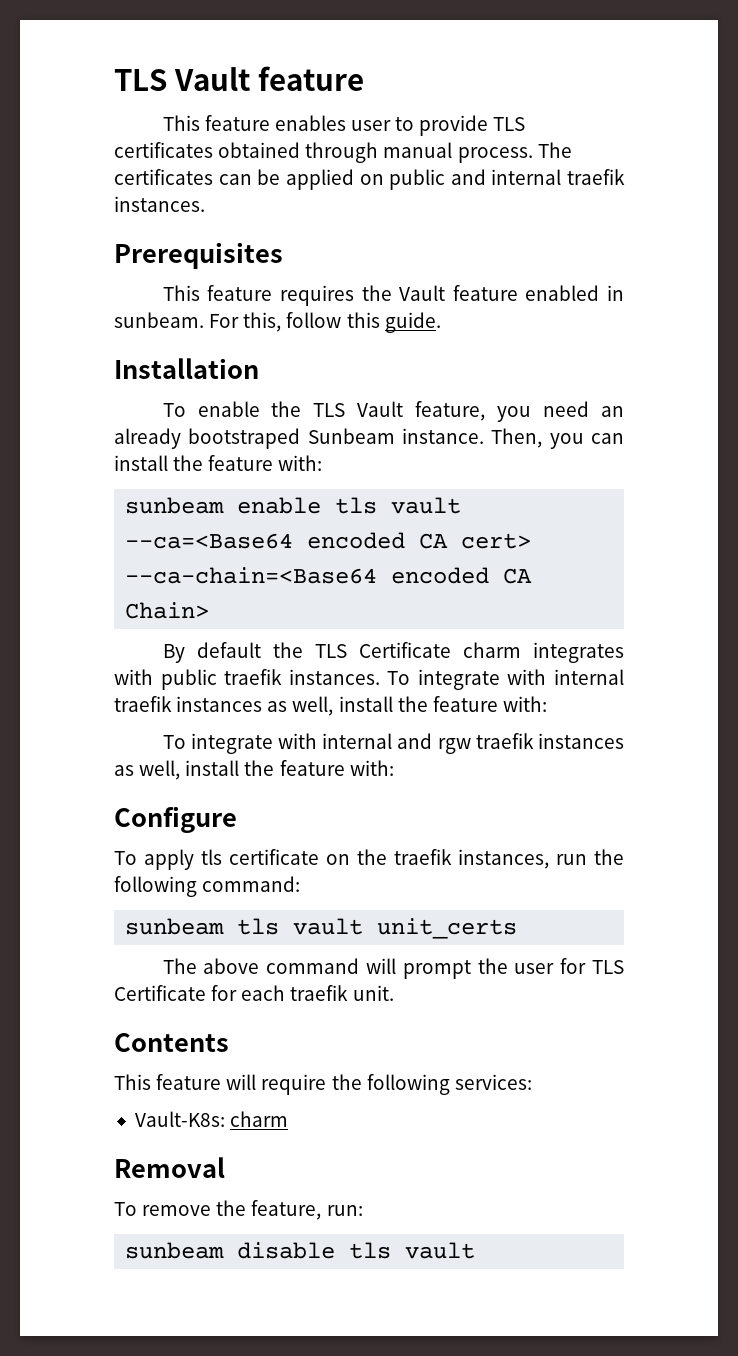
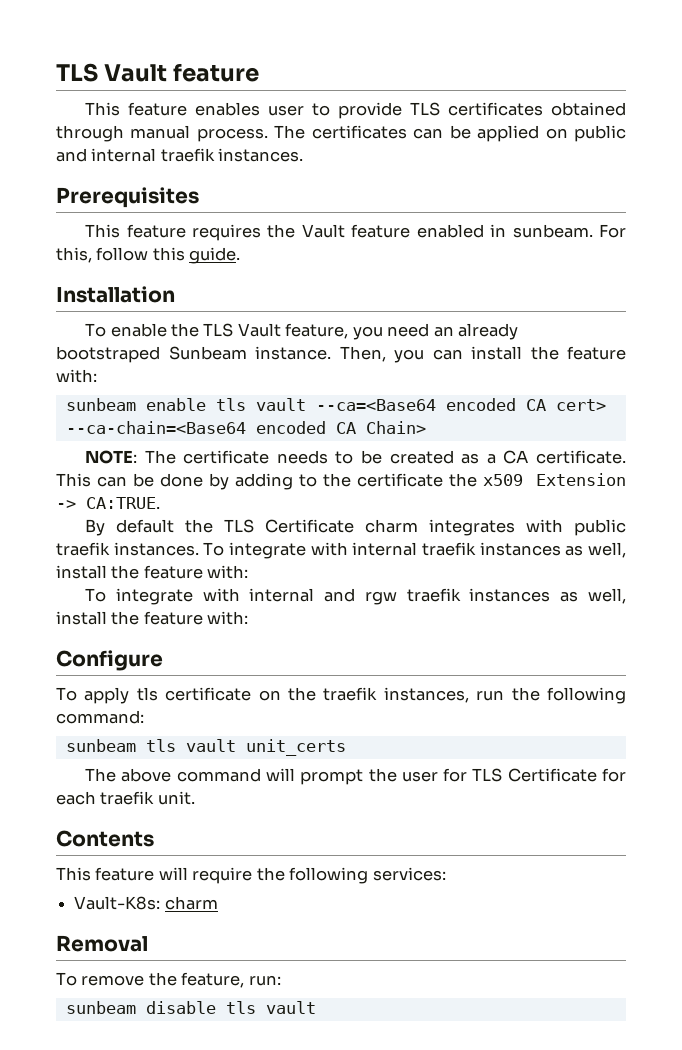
+ NOTE: The certificate needs to be created as a CA certificate. This can be done by adding to the certificate the x509 Extension -> CA:TRUE.

